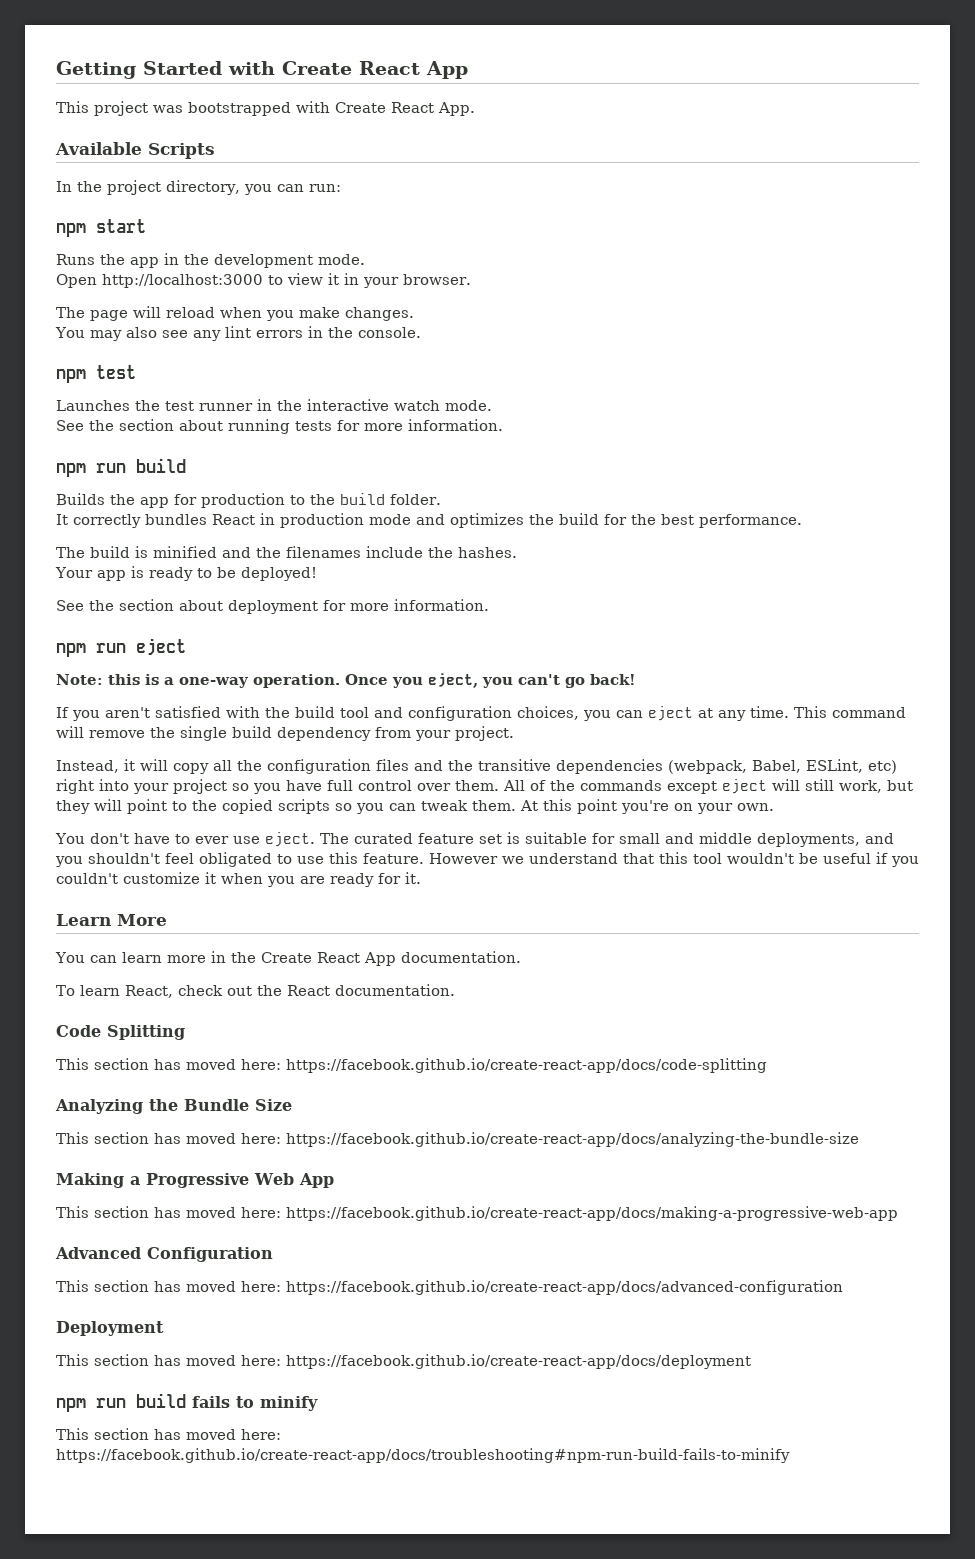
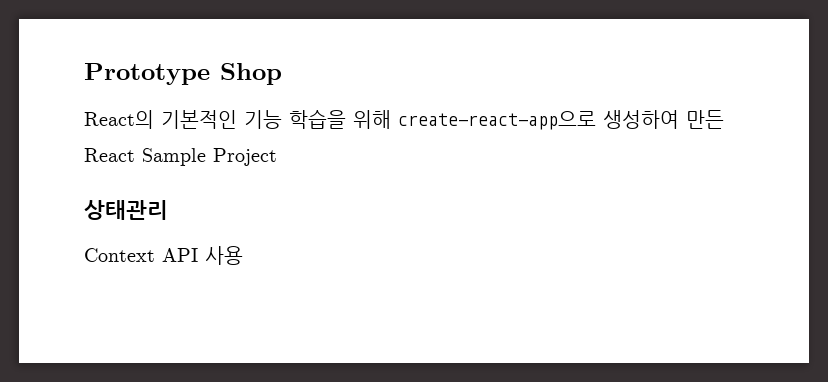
- Getting Started with Create React App
- This project was bootstrapped with Create React App.
- Available Scripts
- In the project directory, you can run:
- npm start
- Runs the app in the development mode.
- Open http://localhost:3000 to view it in your browser.
- The page will reload when you make changes.
- You may also see any lint errors in the console.
- npm test
- Launches the test runner in the interactive watch mode.
- See the section about running tests for more information.
- npm run build
- Builds the app for production to the build folder.
- It correctly bundles React in production mode and optimizes the build for the best performance.
- The build is minified and the filenames include the hashes.
- Your app is ready to be deployed!
- See the section about deployment for more information.
- npm run eject
- Note: this is a one-way operation. Once you eject, you can't go back!
- If you aren't satisfied with the build tool and configuration choices, you can eject at any time. This command will remove the single build dependency from your project.
- Instead, it will copy all the configuration files and the transitive dependencies (webpack, Babel, ESLint, etc) right into your project so you have full control over them. All of the commands except eject will still work, but they will point to the copied scripts so you can tweak them. At this point you're on your own.
- You don't have to ever use eject. The curated feature set is suitable for small and middle deployments, and you shouldn't feel obligated to use this feature. However we understand that this tool wouldn't be useful if you couldn't customize it when you are ready for it.
- Learn More
- You can learn more in the Create React App documentation.
- To learn React, check out the React documentation.
- Code Splitting
- This section has moved here: https://facebook.github.io/create-react-app/docs/code-splitting
- Analyzing the Bundle Size
- This section has moved here: https://facebook.github.io/create-react-app/docs/analyzing-the-bundle-size
- Making a Progressive Web App
- This section has moved here: https://facebook.github.io/create-react-app/docs/making-a-progressive-web-app
- Advanced Configuration
- This section has moved here: https://facebook.github.io/create-react-app/docs/advanced-configuration
- Deployment
- This section has moved here: https://facebook.github.io/create-react-app/docs/deployment
- npm run build fails to minify
- This section has moved here: https://facebook.github.io/create-react-app/docs/troubleshooting#npm-run-build-fails-to-minify
+ Prototype Shop
+ React의 기본적인 기능 학습을 위해 create-react-app으로 생성하여 만든 React Sample Project
+ 상태관리
+ Context API 사용

